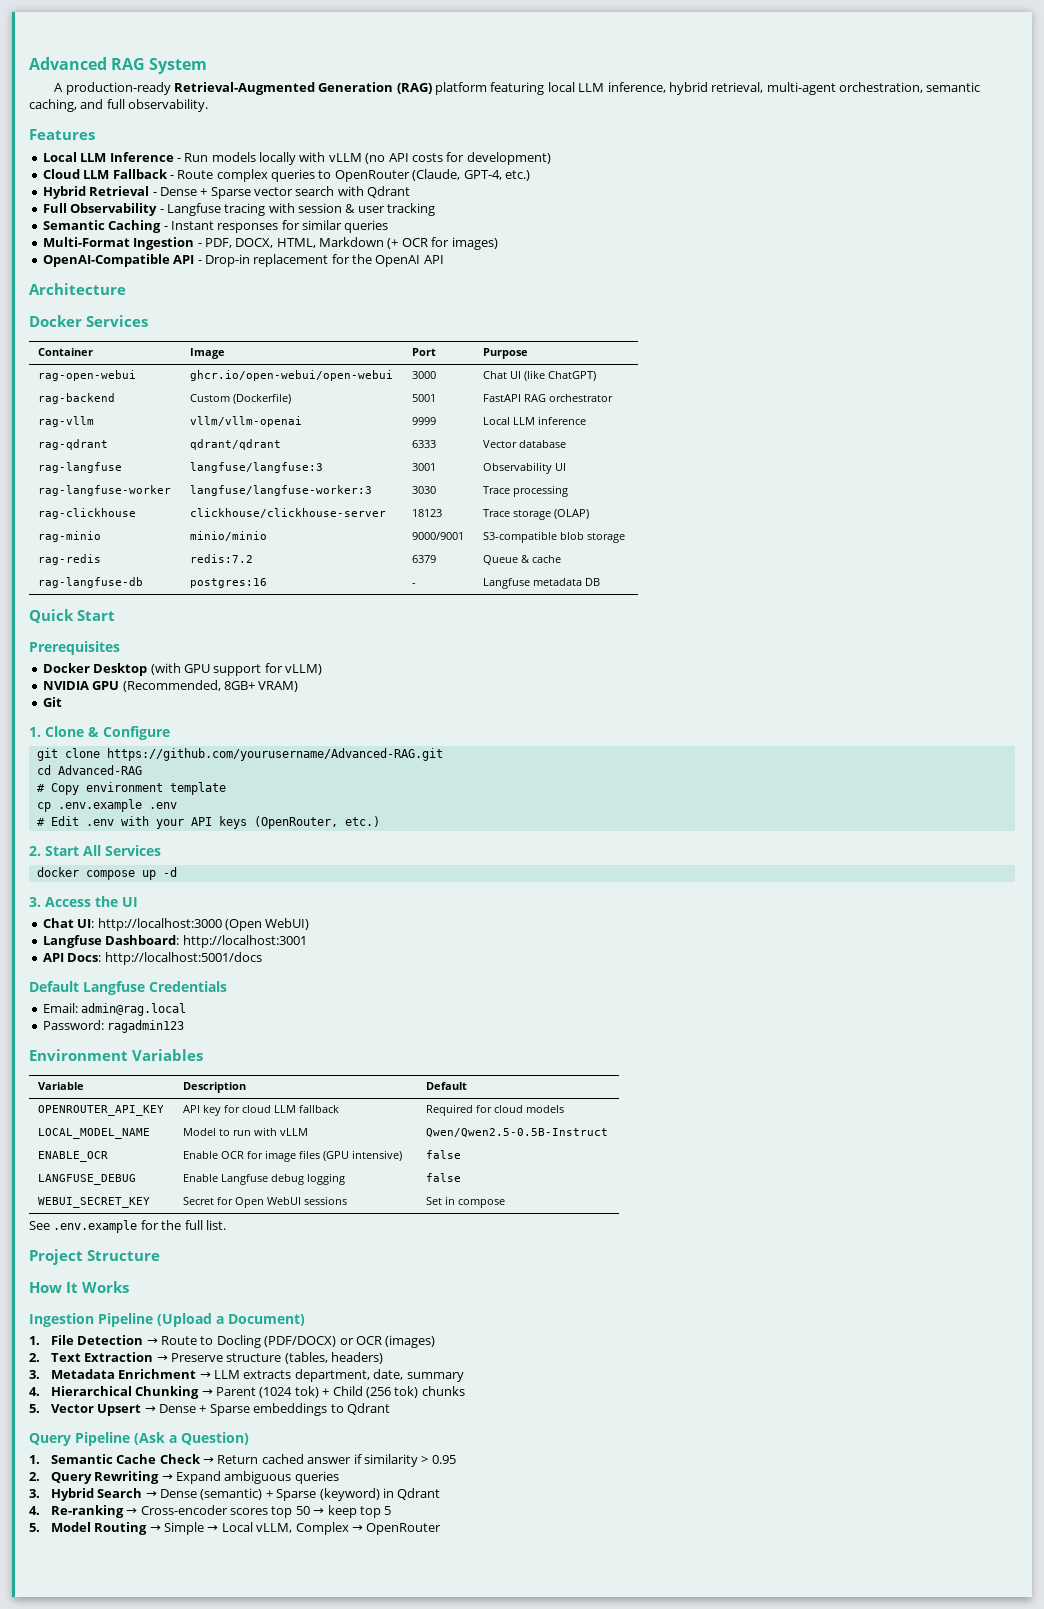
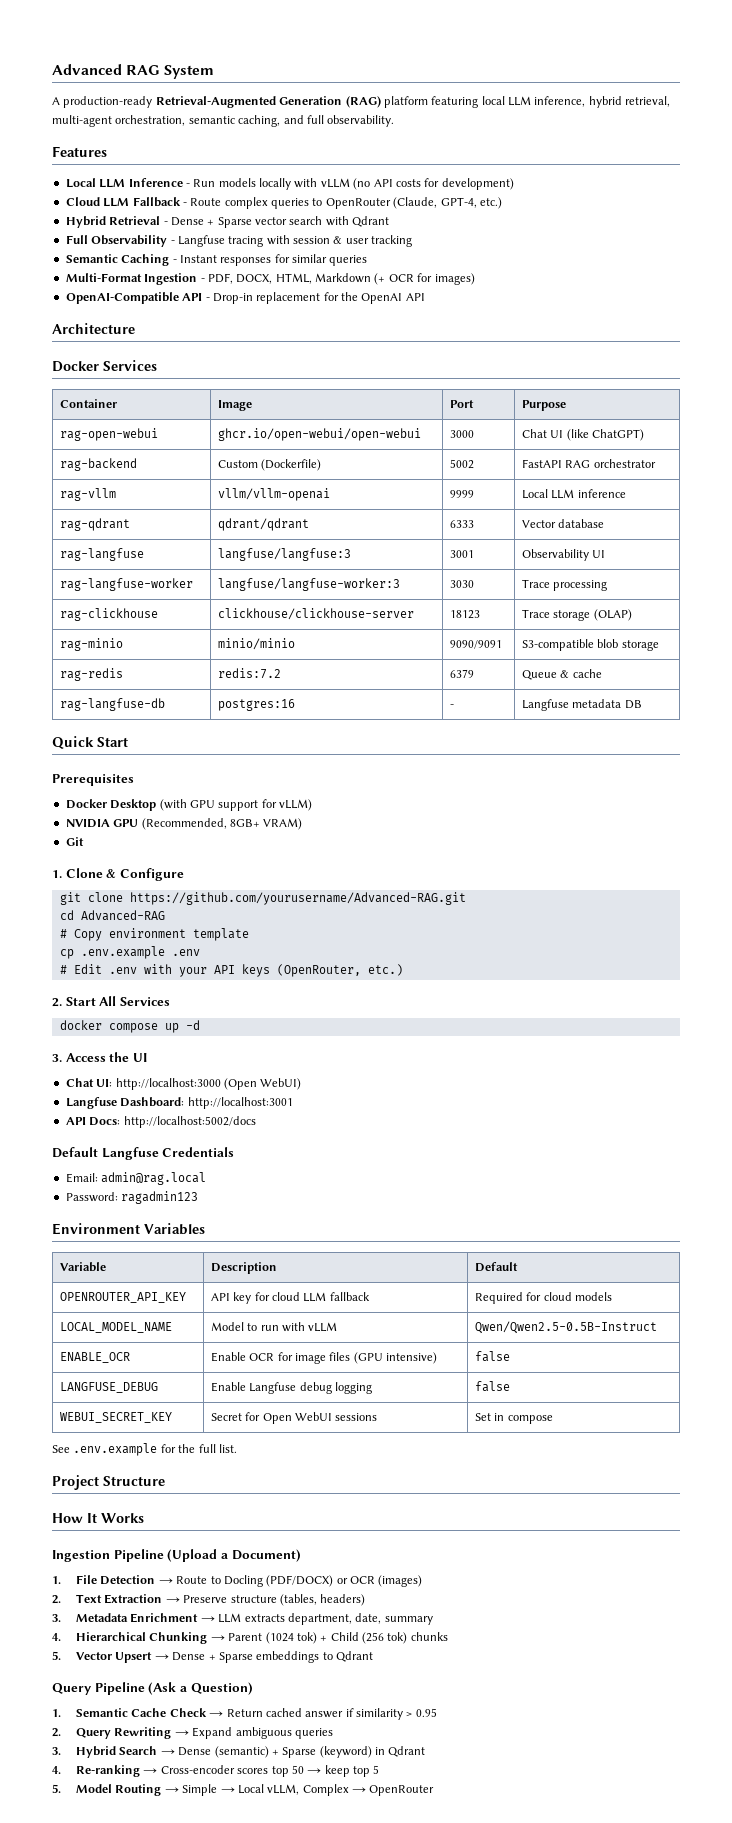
- rag-backend | Custom (Dockerfile) | 5001 | FastAPI RAG orchestrator
+ rag-backend | Custom (Dockerfile) | 5002 | FastAPI RAG orchestrator
- rag-minio | minio/minio | 9000/9001 | S3-compatible blob storage
+ rag-minio | minio/minio | 9090/9091 | S3-compatible blob storage
- API Docs: http://localhost:5001/docs
+ API Docs: http://localhost:5002/docs

